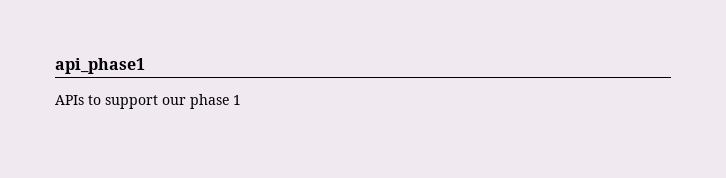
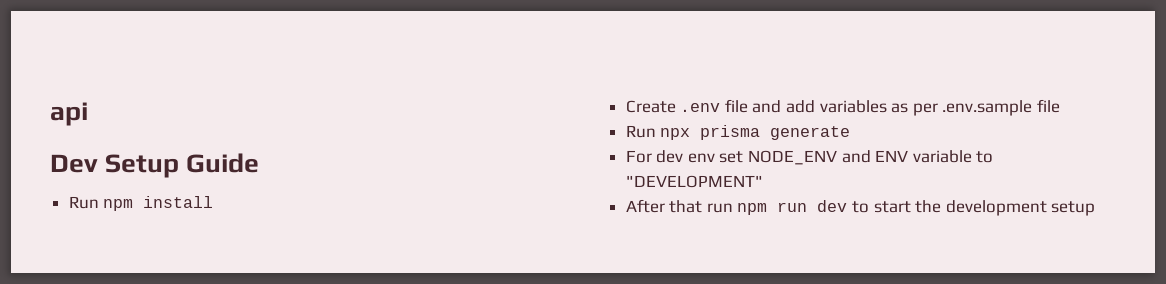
- api_phase1
- APIs to support our phase 1
+ api
+ Dev Setup Guide
+ Run npm install
+ Create .env file and add variables as per .env.sample file
+ Run npx prisma generate
+ For dev env set NODE_ENV and ENV variable to "DEVELOPMENT"
+ After that run npm run dev to start the development setup

